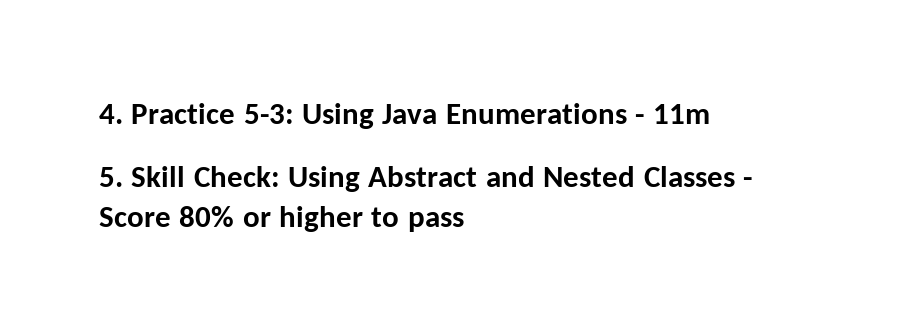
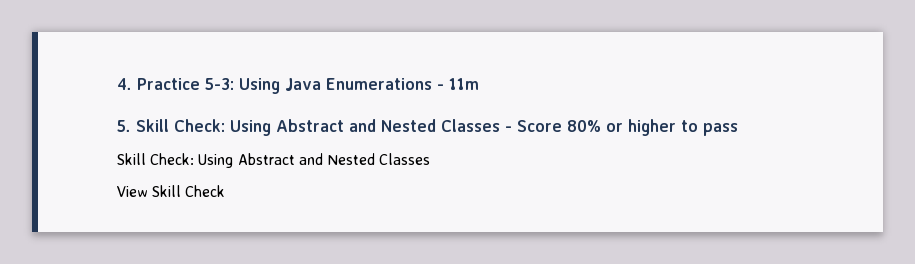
  5. Skill Check: Using Abstract and Nested Classes - Score 80% or higher to pass
+ Skill Check: Using Abstract and Nested Classes
+ View Skill Check

